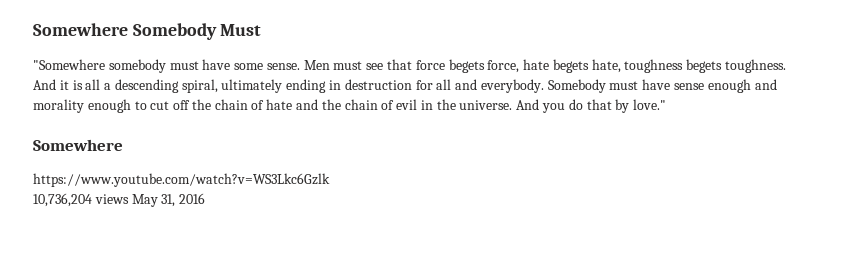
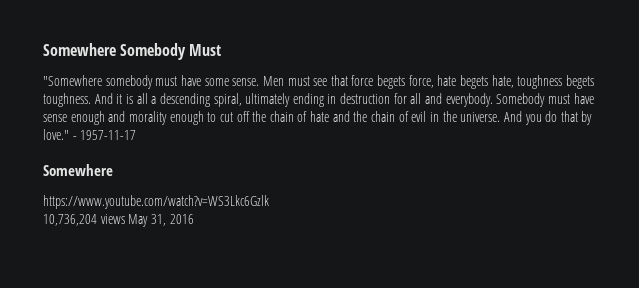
+ - 1957-11-17

